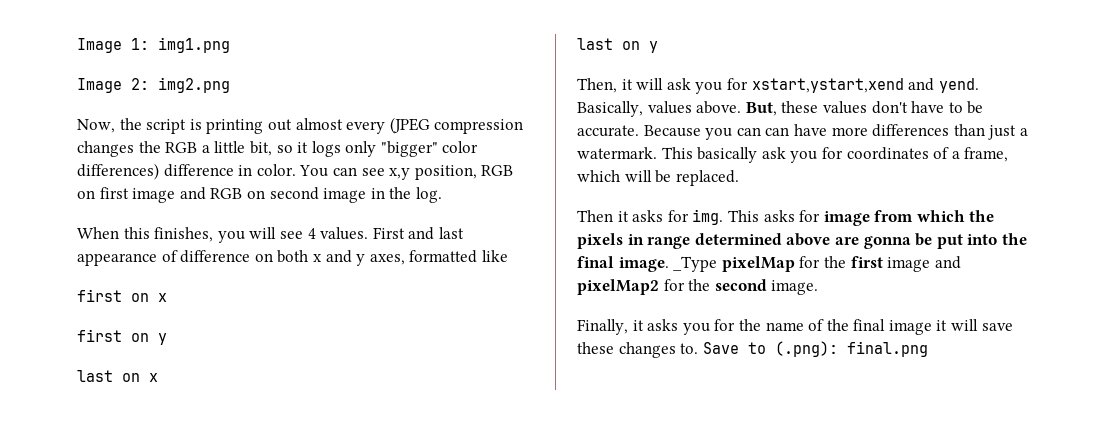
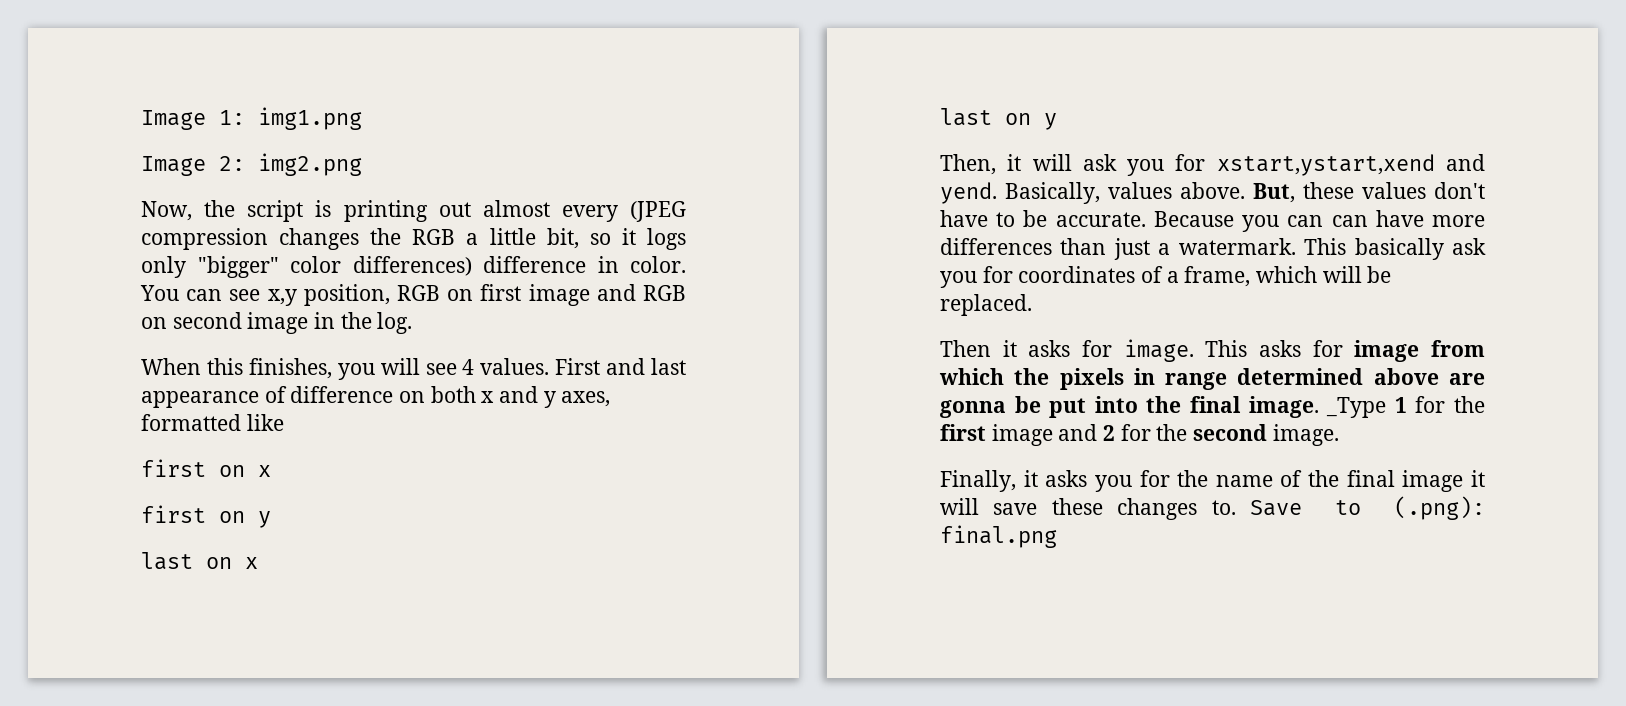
- Then it asks for img.
+ Then it asks for image.
- _Type pixelMap for the first image and pixelMap2 for the second image.
+ _Type 1 for the first image and 2 for the second image.

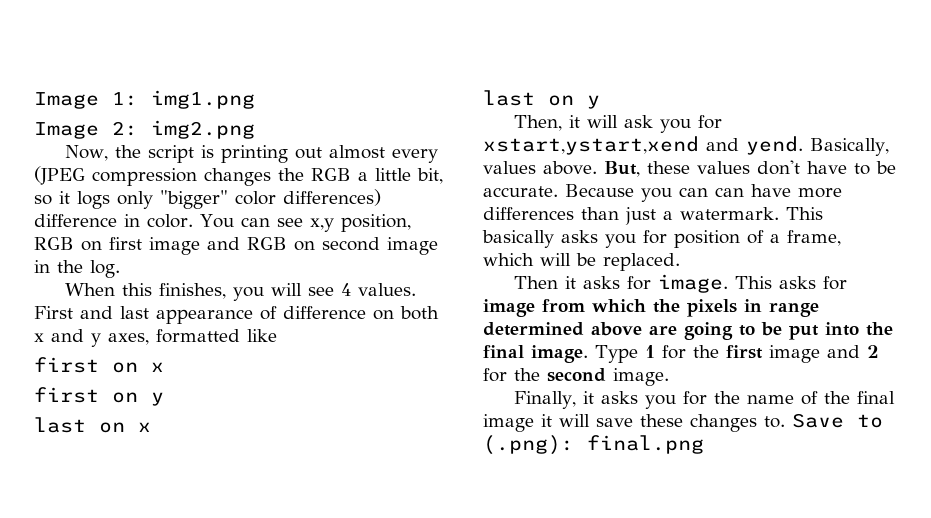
- This basically ask you for coordinates of a frame, which will be replaced.
+ This basically asks you for position of a frame, which will be replaced.
- This asks for image from which the pixels in range determined above are gonna be put into the final image.
+ This asks for image from which the pixels in range determined above are going to be put into the final image.
- _Type 1 for the first image and 2 for the second image.
+ Type 1 for the first image and 2 for the second image.

